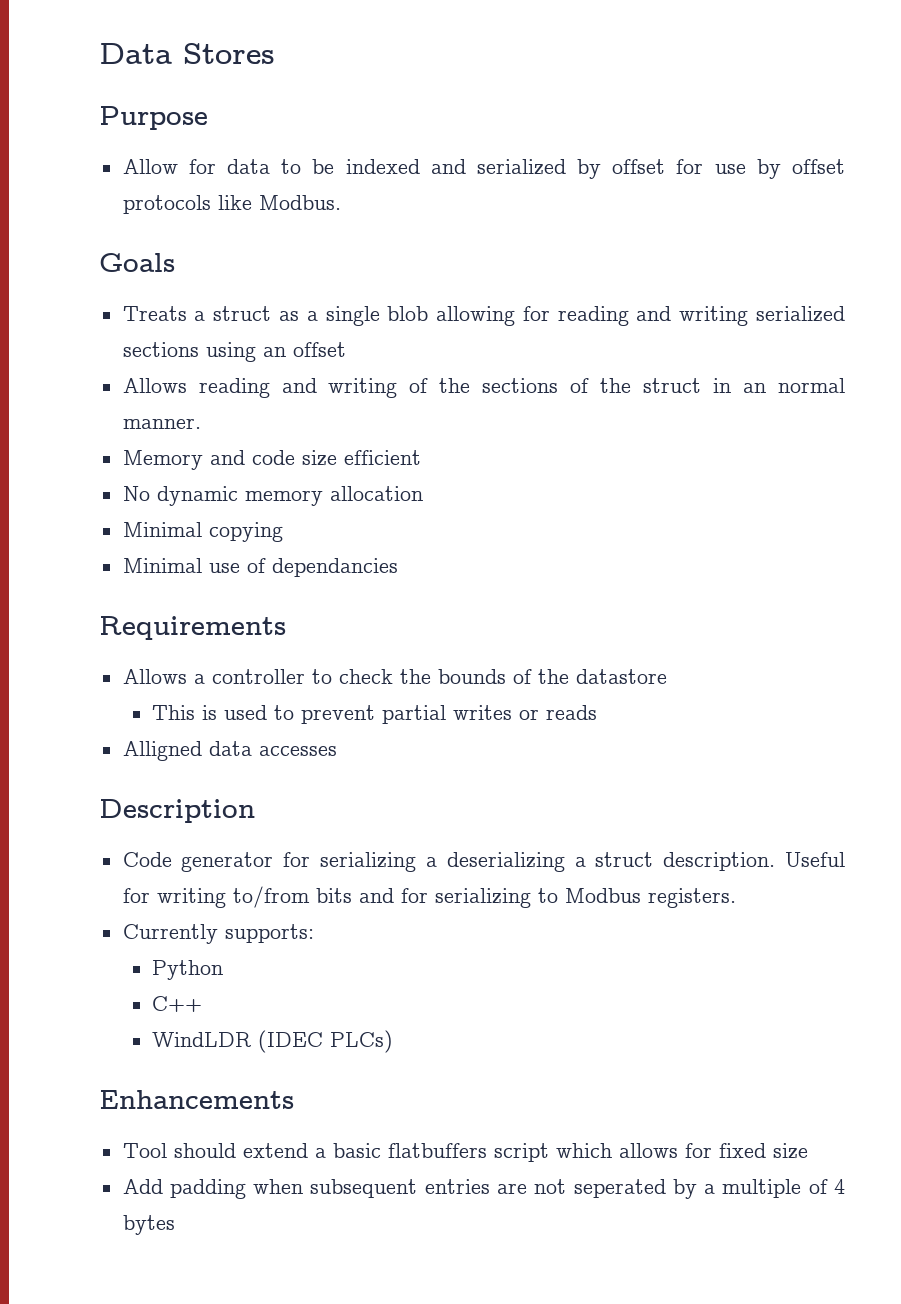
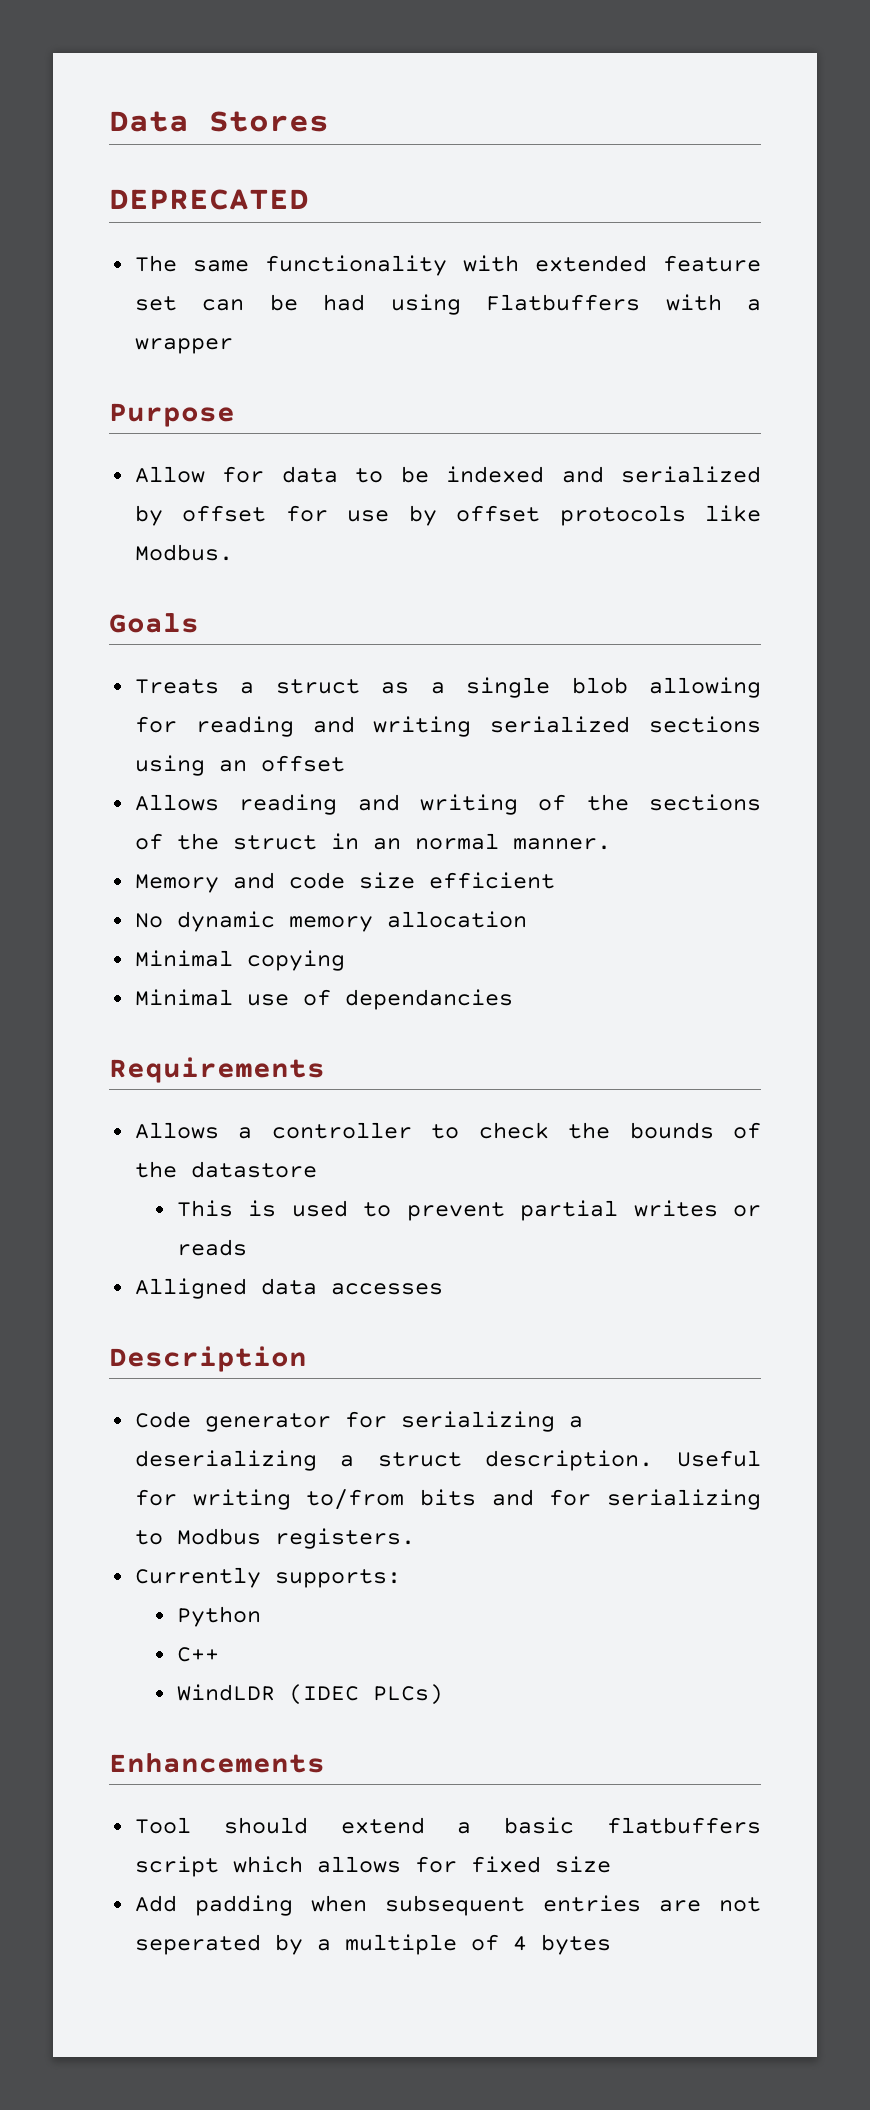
+ DEPRECATED
+ The same functionality with extended feature set can be had using Flatbuffers with a wrapper

